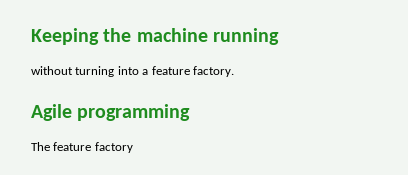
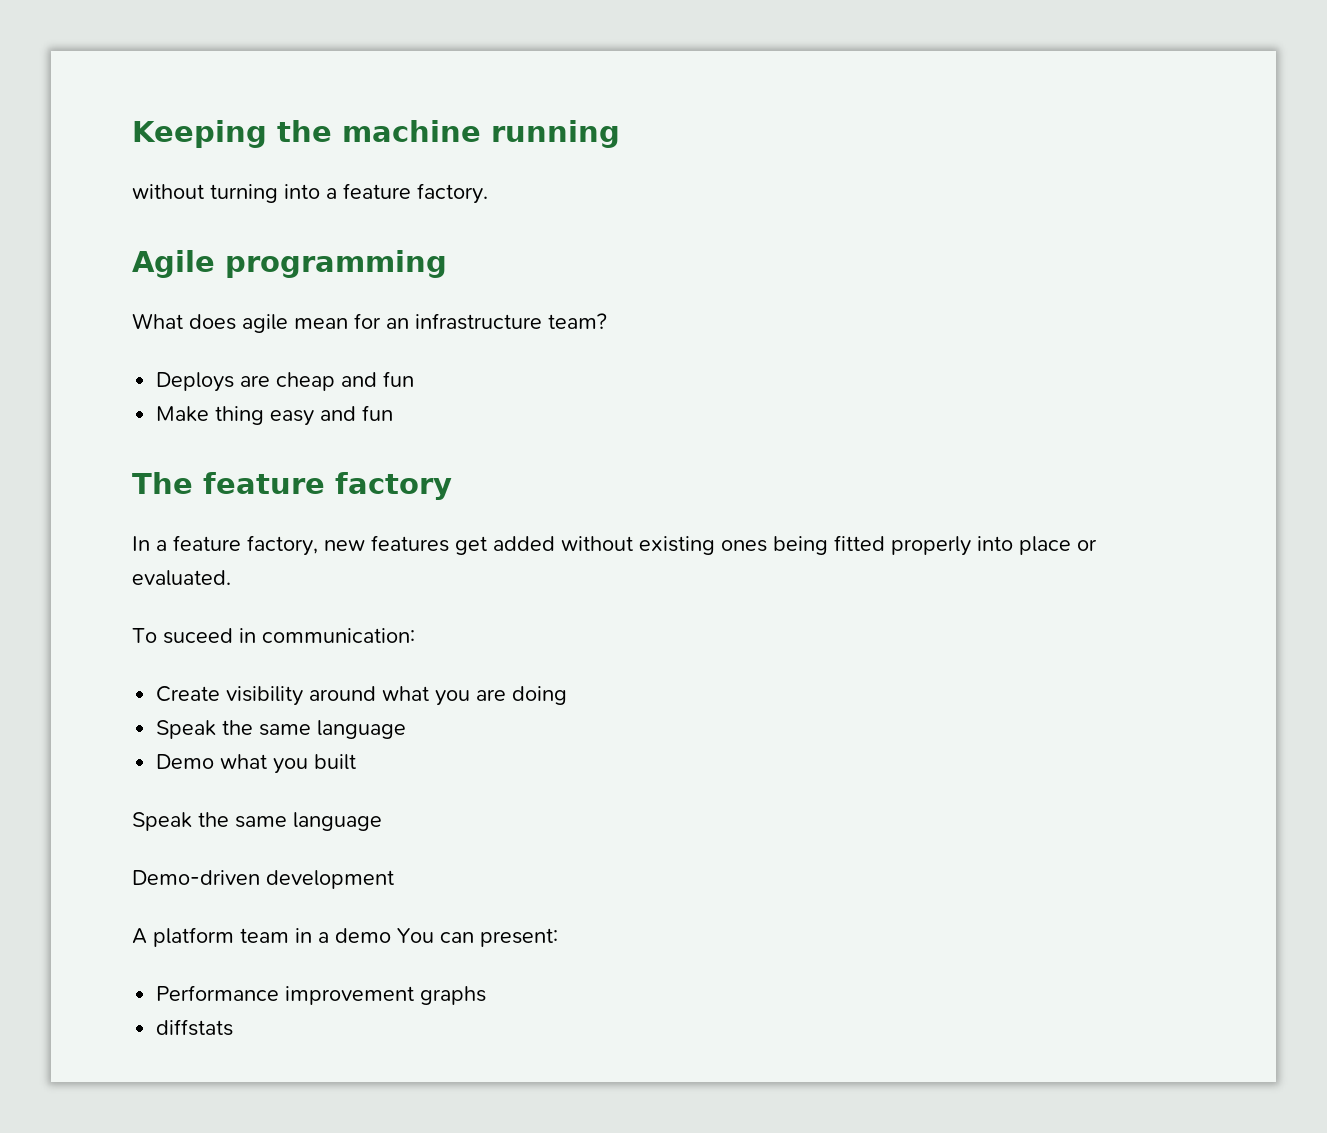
+ What does agile mean for an infrastructure team?
+ Deploys are cheap and fun
+ Make thing easy and fun
  The feature factory
+ In a feature factory, new features get added without existing ones being fitted properly into place or evaluated.
+ To suceed in communication:
+ Create visibility around what you are doing
+ Speak the same language
+ Demo what you built
+ Speak the same language
+ Demo-driven development
+ A platform team in a demo You can present:
+ Performance improvement graphs
+ diffstats

